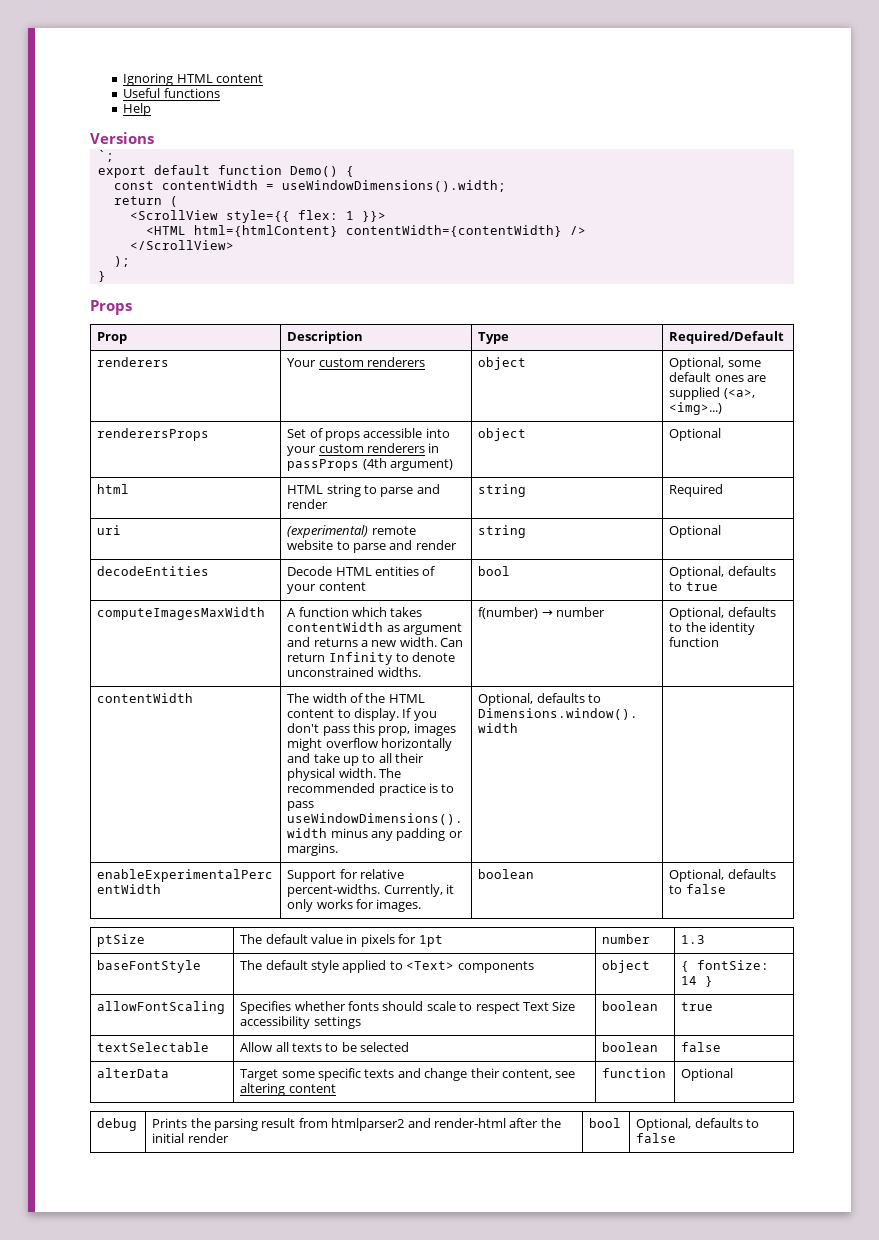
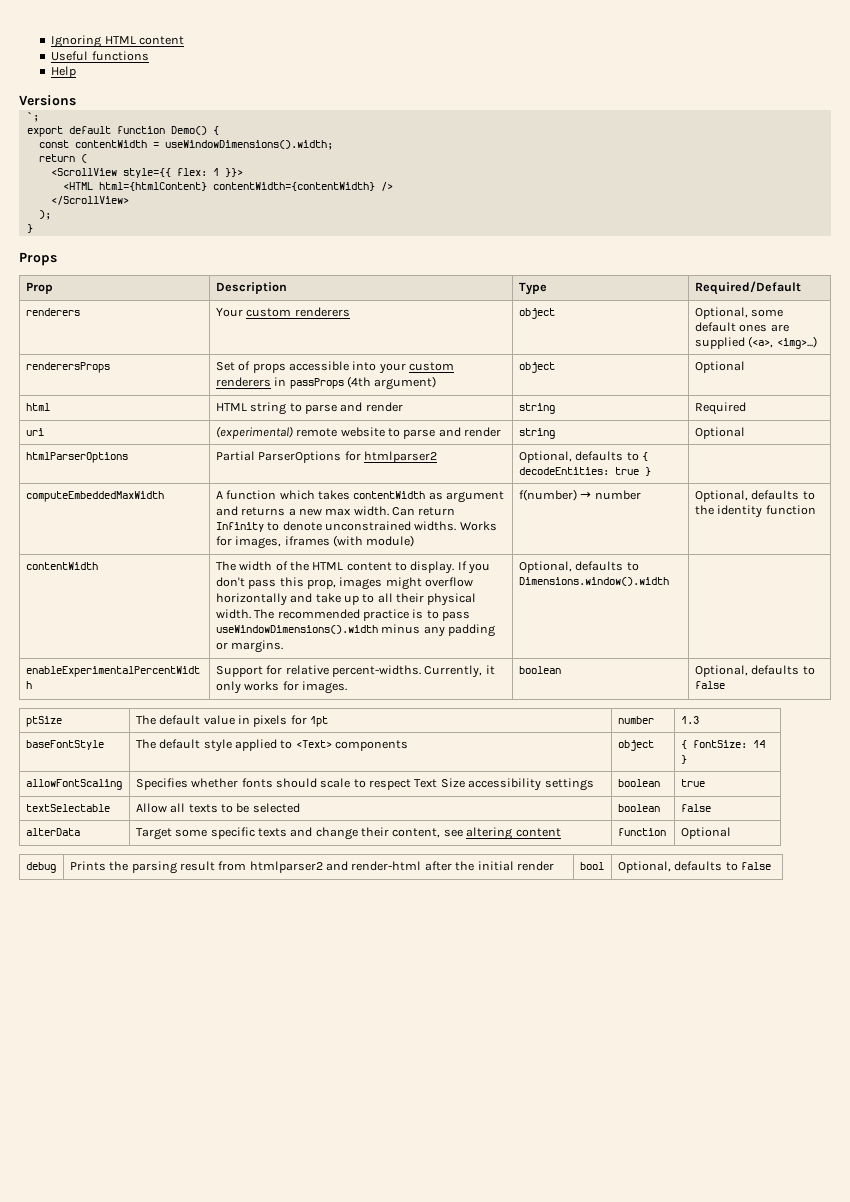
- decodeEntities | Decode HTML entities of your content | bool | Optional, defaults to true
- computeImagesMaxWidth | A function which takes contentWidth as argument and returns a new width. Can return Infinity to denote unconstrained widths. | f(number) → number | Optional, defaults to the identity function
+ htmlParserOptions | Partial ParserOptions for htmlparser2 | Optional, defaults to { decodeEntities: true } |
+ computeEmbeddedMaxWidth | A function which takes contentWidth as argument and returns a new max width. Can return Infinity to denote unconstrained widths. Works for images, iframes (with module) | f(number) → number | Optional, defaults to the identity function

